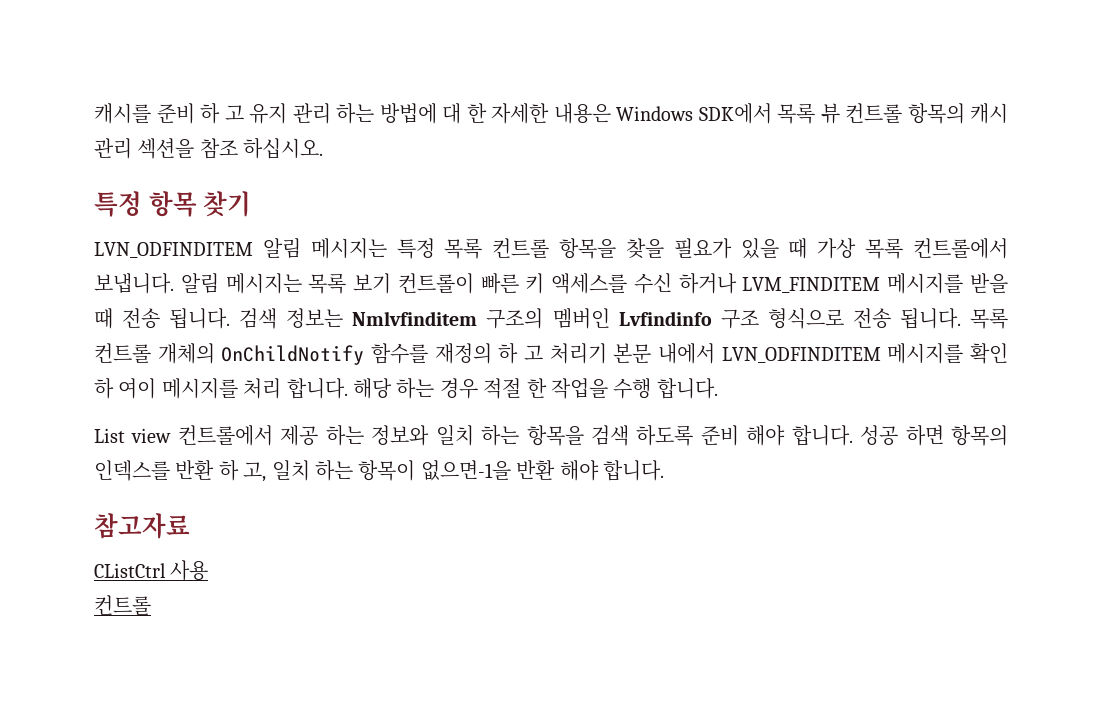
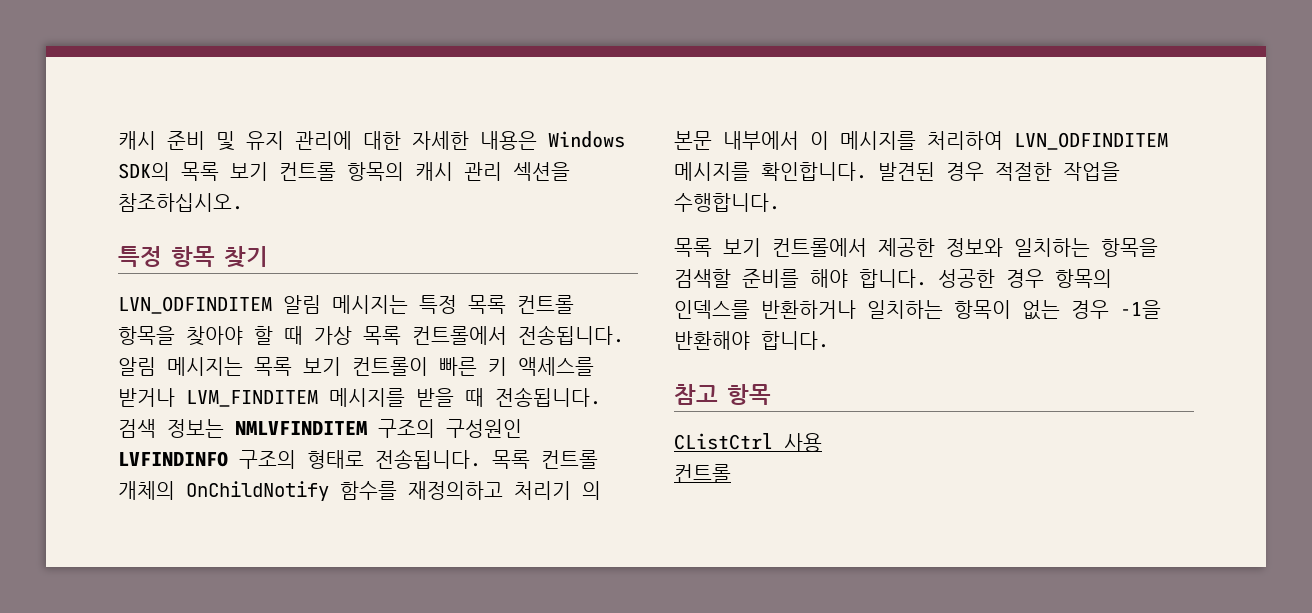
- 캐시를 준비 하 고 유지 관리 하는 방법에 대 한 자세한 내용은 Windows SDK에서 목록 뷰 컨트롤 항목의 캐시 관리 섹션을 참조 하십시오.
+ 캐시 준비 및 유지 관리에 대한 자세한 내용은 Windows SDK의 목록 보기 컨트롤 항목의 캐시 관리 섹션을 참조하십시오.
- LVN_ODFINDITEM 알림 메시지는 특정 목록 컨트롤 항목을 찾을 필요가 있을 때 가상 목록 컨트롤에서 보냅니다.
+ LVN_ODFINDITEM 알림 메시지는 특정 목록 컨트롤 항목을 찾아야 할 때 가상 목록 컨트롤에서 전송됩니다.
- 알림 메시지는 목록 보기 컨트롤이 빠른 키 액세스를 수신 하거나 LVM_FINDITEM 메시지를 받을 때 전송 됩니다. 검색 정보는 Nmlvfinditem 구조의 멤버인 Lvfindinfo 구조 형식으로 전송 됩니다.
+ 알림 메시지는 목록 보기 컨트롤이 빠른 키 액세스를 받거나 LVM_FINDITEM 메시지를 받을 때 전송됩니다. 검색 정보는 NMLVFINDITEM 구조의 구성원인 LVFINDINFO 구조의 형태로 전송됩니다.
- 목록 컨트롤 개체의 OnChildNotify 함수를 재정의 하 고 처리기 본문 내에서 LVN_ODFINDITEM 메시지를 확인 하 여이 메시지를 처리 합니다. 해당 하는 경우 적절 한 작업을 수행 합니다.
- List view 컨트롤에서 제공 하는 정보와 일치 하는 항목을 검색 하도록 준비 해야 합니다. 성공 하면 항목의 인덱스를 반환 하 고, 일치 하는 항목이 없으면-1을 반환 해야 합니다.
- 참고자료
+ 목록 컨트롤 개체의 OnChildNotify 함수를 재정의하고 처리기 의 본문 내부에서 이 메시지를 처리하여 LVN_ODFINDITEM 메시지를 확인합니다. 발견된 경우 적절한 작업을 수행합니다.
+ 목록 보기 컨트롤에서 제공한 정보와 일치하는 항목을 검색할 준비를 해야 합니다. 성공한 경우 항목의 인덱스를 반환하거나 일치하는 항목이 없는 경우 -1을 반환해야 합니다.
+ 참고 항목

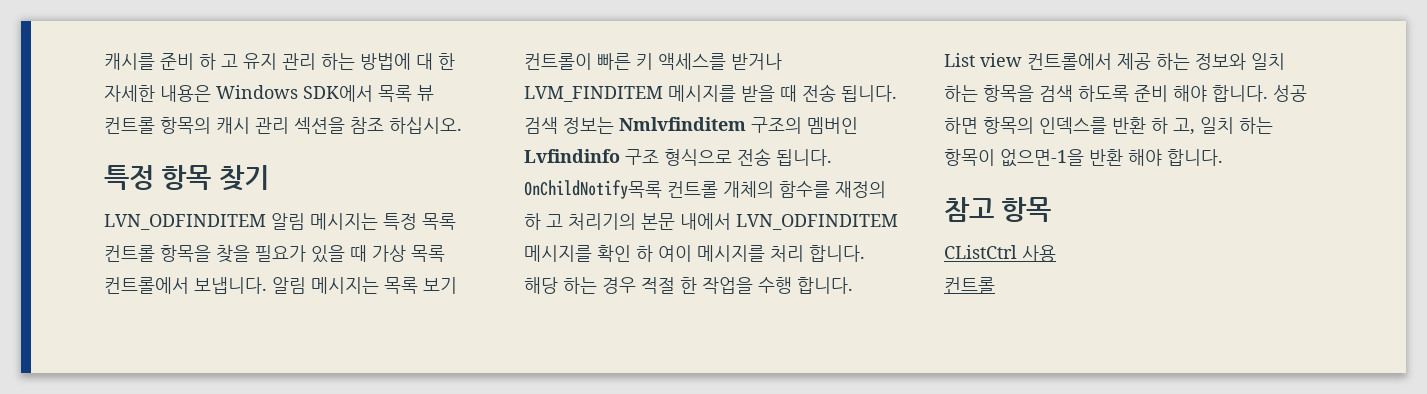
- 캐시 준비 및 유지 관리에 대한 자세한 내용은 Windows SDK의 목록 보기 컨트롤 항목의 캐시 관리 섹션을 참조하십시오.
+ 캐시를 준비 하 고 유지 관리 하는 방법에 대 한 자세한 내용은 Windows SDK에서 목록 뷰 컨트롤 항목의 캐시 관리 섹션을 참조 하십시오.
- LVN_ODFINDITEM 알림 메시지는 특정 목록 컨트롤 항목을 찾아야 할 때 가상 목록 컨트롤에서 전송됩니다.
+ LVN_ODFINDITEM 알림 메시지는 특정 목록 컨트롤 항목을 찾을 필요가 있을 때 가상 목록 컨트롤에서 보냅니다.
- 알림 메시지는 목록 보기 컨트롤이 빠른 키 액세스를 받거나 LVM_FINDITEM 메시지를 받을 때 전송됩니다. 검색 정보는 NMLVFINDITEM 구조의 구성원인 LVFINDINFO 구조의 형태로 전송됩니다. 목록 컨트롤 개체의 OnChildNotify 함수를 재정의하고 처리기 의 본문 내부에서 이 메시지를 처리하여 LVN_ODFINDITEM 메시지를 확인합니다. 발견된 경우 적절한 작업을 수행합니다.
- 목록 보기 컨트롤에서 제공한 정보와 일치하는 항목을 검색할 준비를 해야 합니다. 성공한 경우 항목의 인덱스를 반환하거나 일치하는 항목이 없는 경우 -1을 반환해야 합니다.
+ 알림 메시지는 목록 보기 컨트롤이 빠른 키 액세스를 받거나 LVM_FINDITEM 메시지를 받을 때 전송 됩니다. 검색 정보는 Nmlvfinditem 구조의 멤버인 Lvfindinfo 구조 형식으로 전송 됩니다. OnChildNotify목록 컨트롤 개체의 함수를 재정의 하 고 처리기의 본문 내에서 LVN_ODFINDITEM 메시지를 확인 하 여이 메시지를 처리 합니다. 해당 하는 경우 적절 한 작업을 수행 합니다.
+ List view 컨트롤에서 제공 하는 정보와 일치 하는 항목을 검색 하도록 준비 해야 합니다. 성공 하면 항목의 인덱스를 반환 하 고, 일치 하는 항목이 없으면-1을 반환 해야 합니다.

